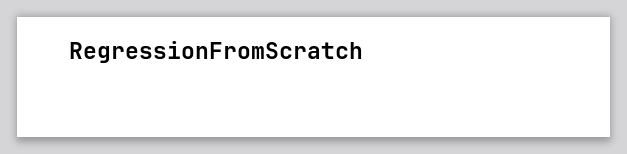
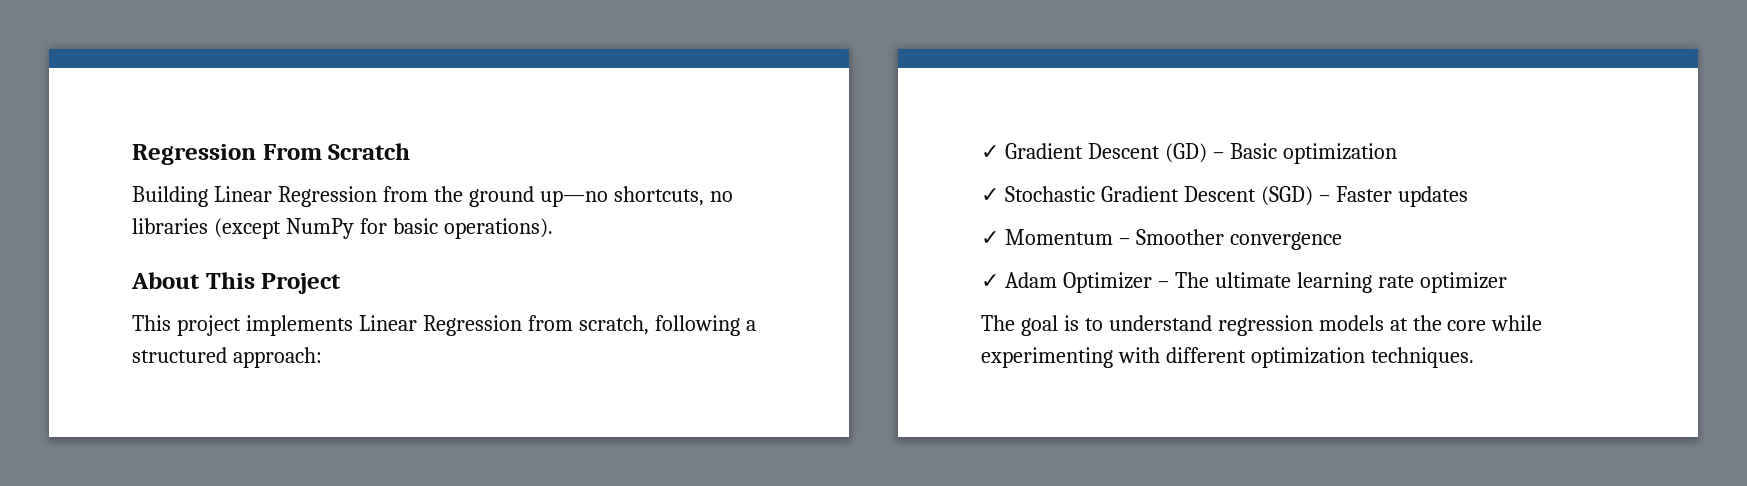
- RegressionFromScratch
+ Regression From Scratch
+ Building Linear Regression from the ground up—no shortcuts, no libraries (except NumPy for basic operations).
+ About This Project
+ This project implements Linear Regression from scratch, following a structured approach:
+ ✓ Gradient Descent (GD) – Basic optimization
+ ✓ Stochastic Gradient Descent (SGD) – Faster updates
+ ✓ Momentum – Smoother convergence
+ ✓ Adam Optimizer – The ultimate learning rate optimizer
+ The goal is to understand regression models at the core while experimenting with different optimization techniques.

